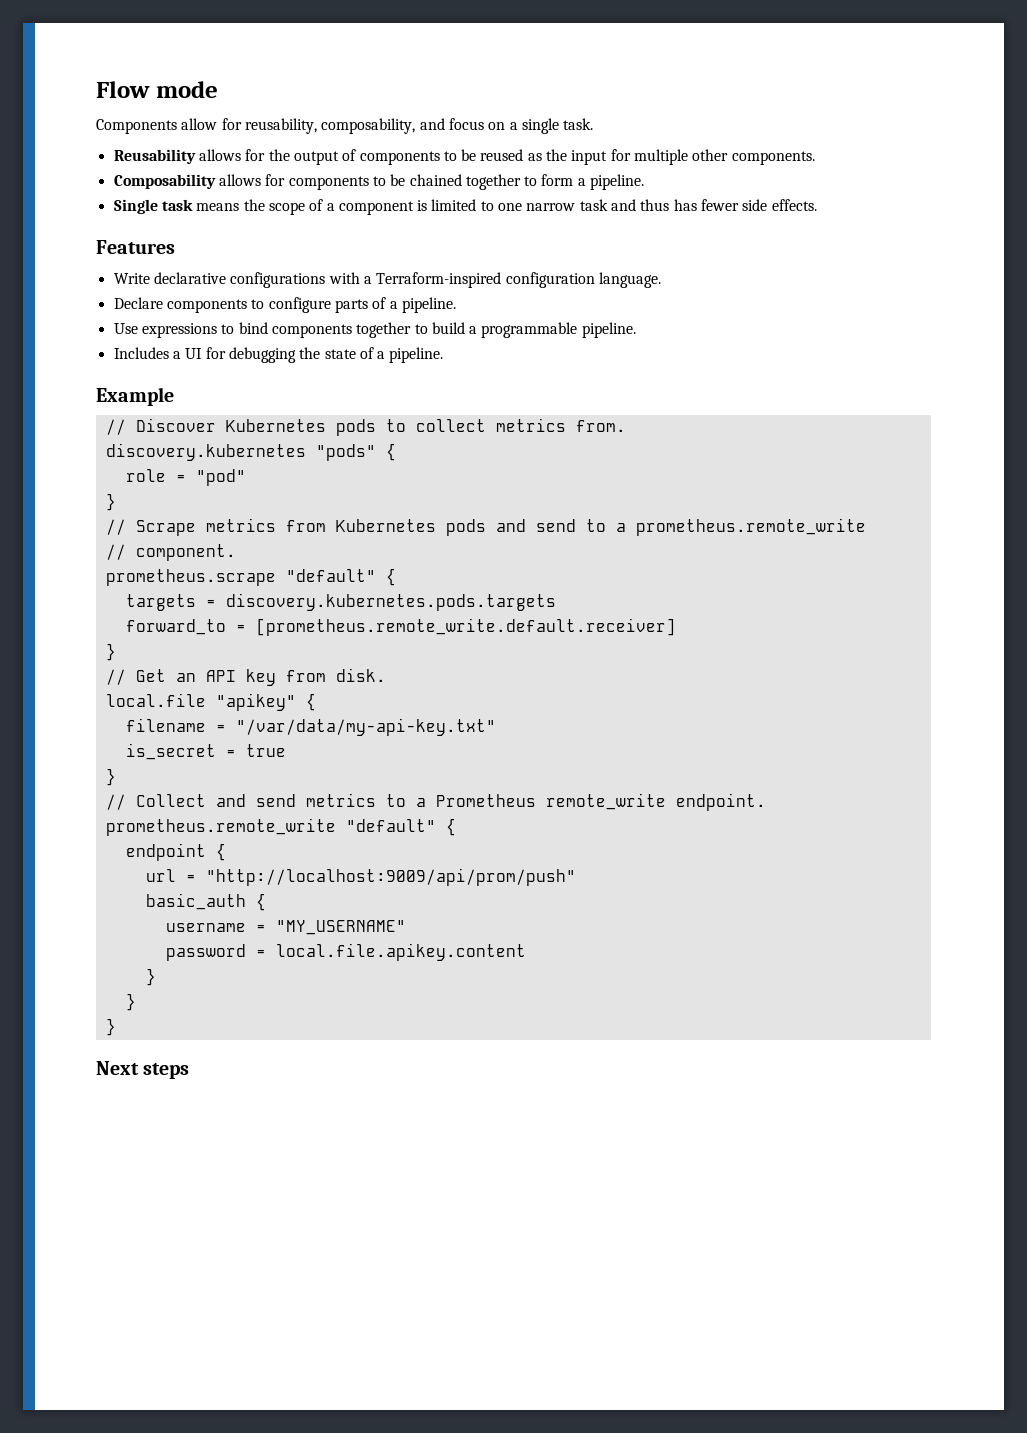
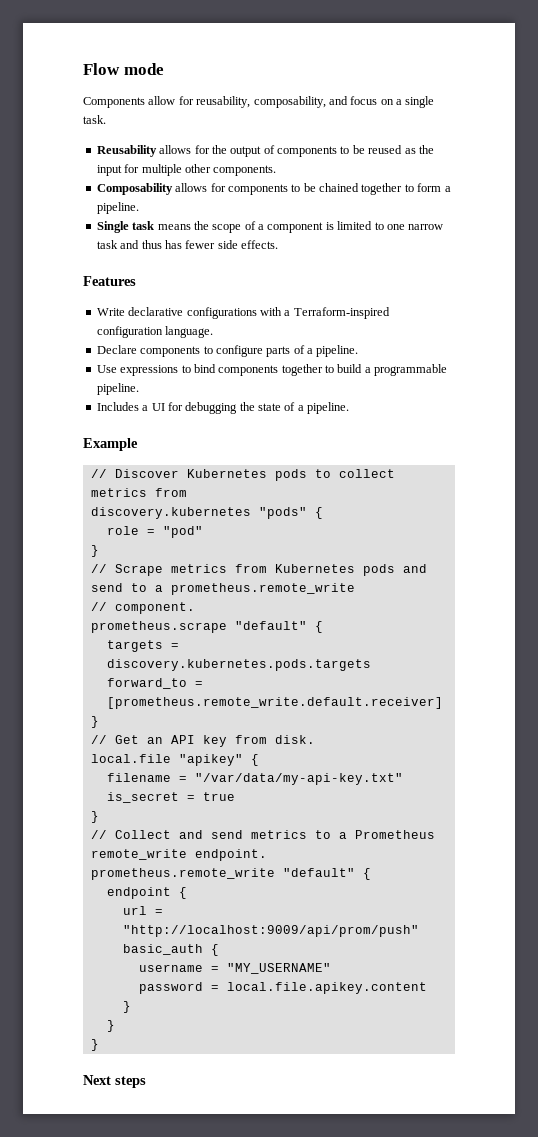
- // Discover Kubernetes pods to collect metrics from.
+ // Discover Kubernetes pods to collect metrics from

